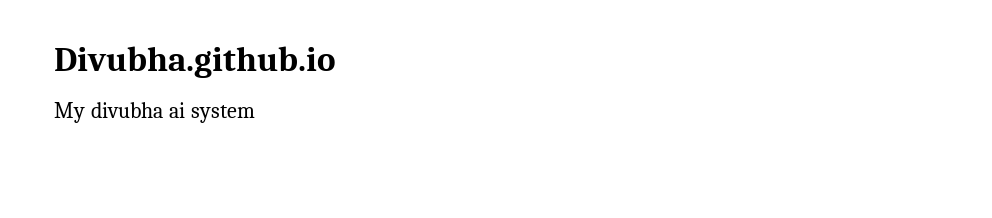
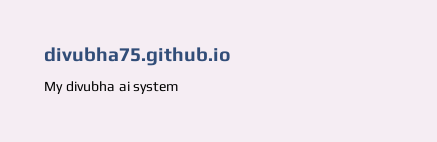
- Divubha.github.io
+ divubha75.github.io

